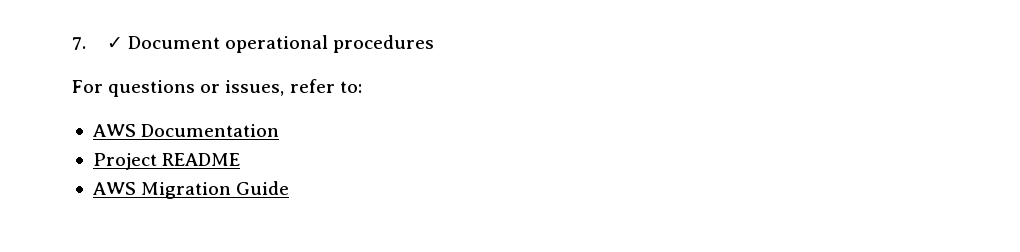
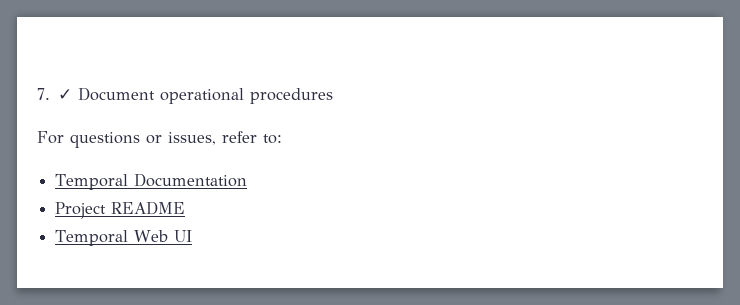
- AWS Documentation
+ Temporal Documentation
- AWS Migration Guide
+ Temporal Web UI

